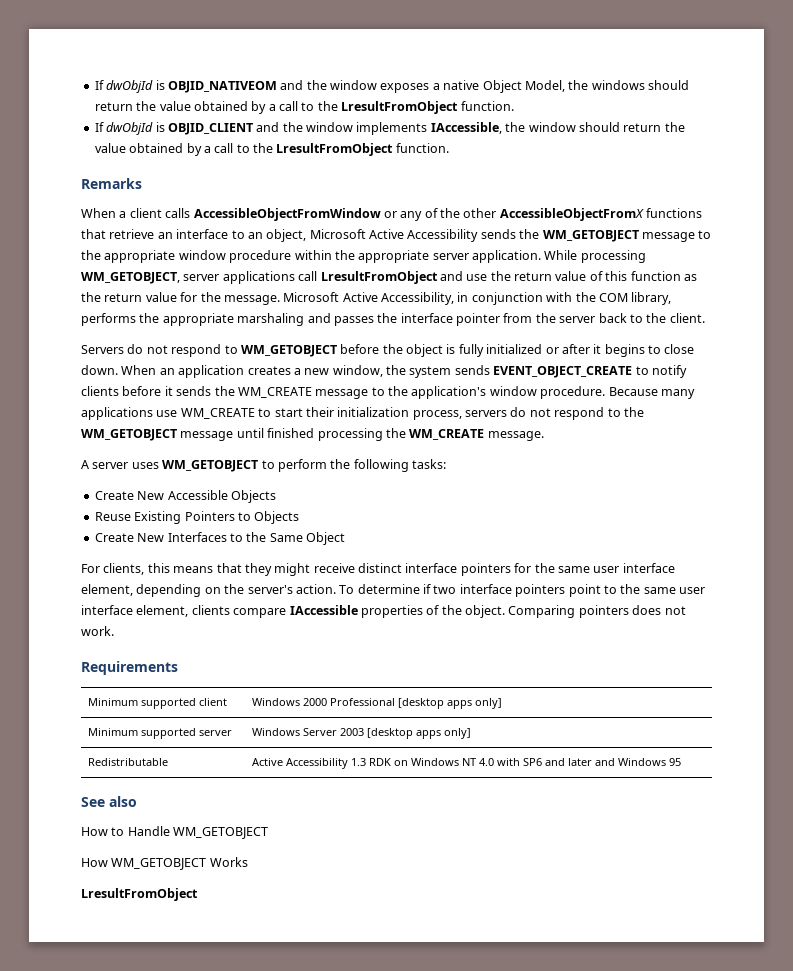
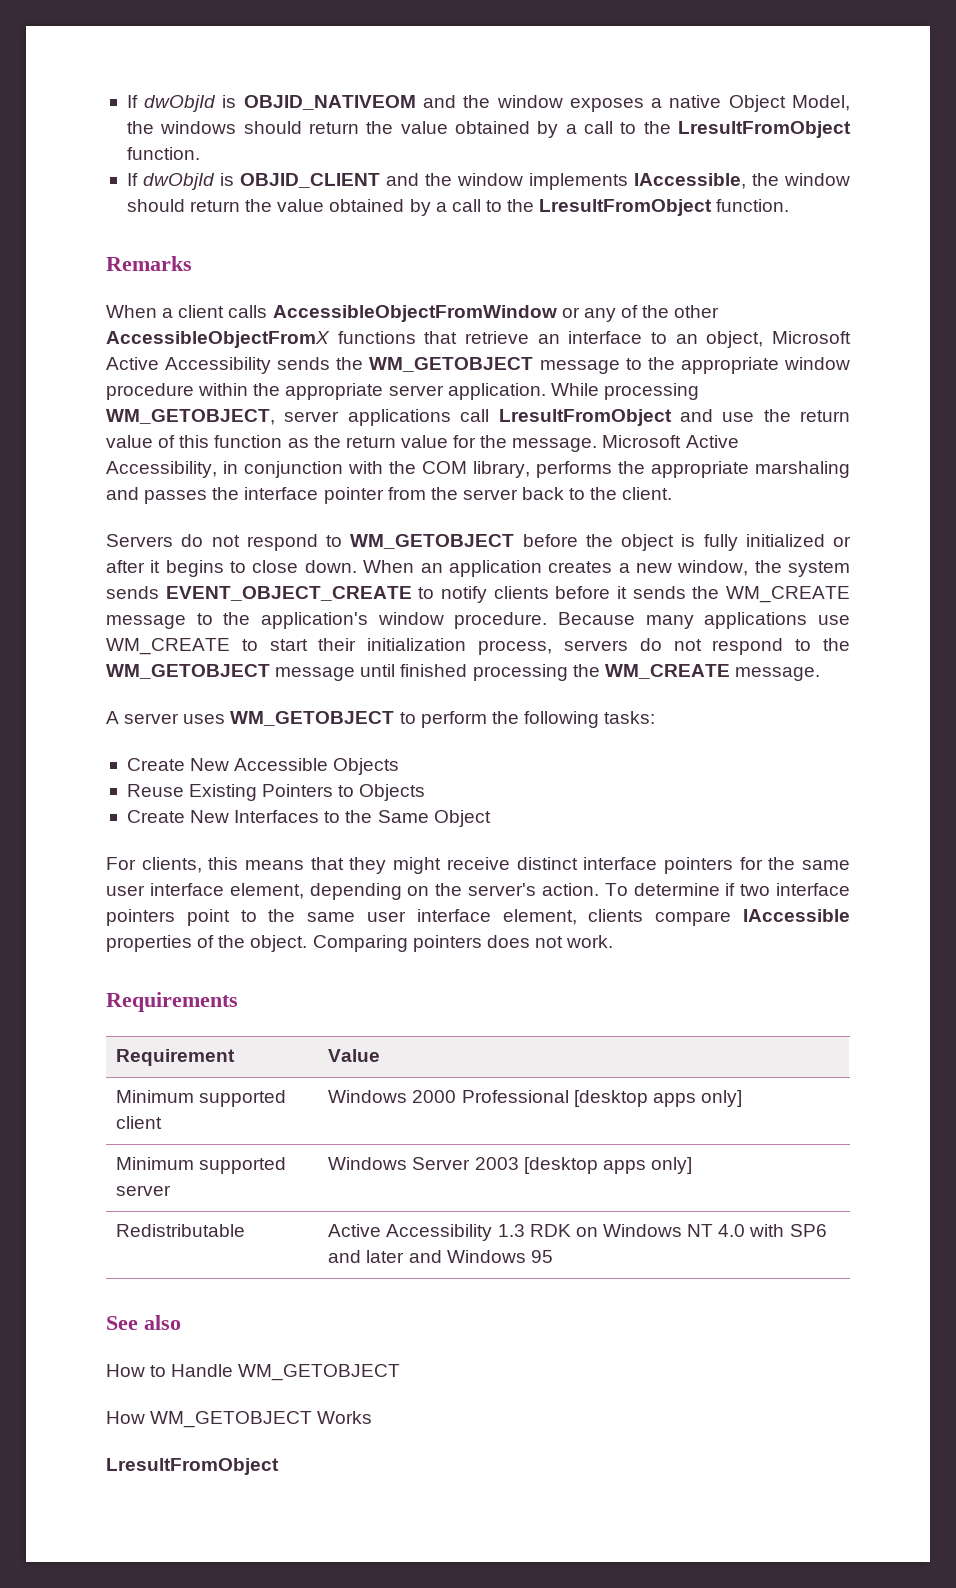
+ Requirement | Value

